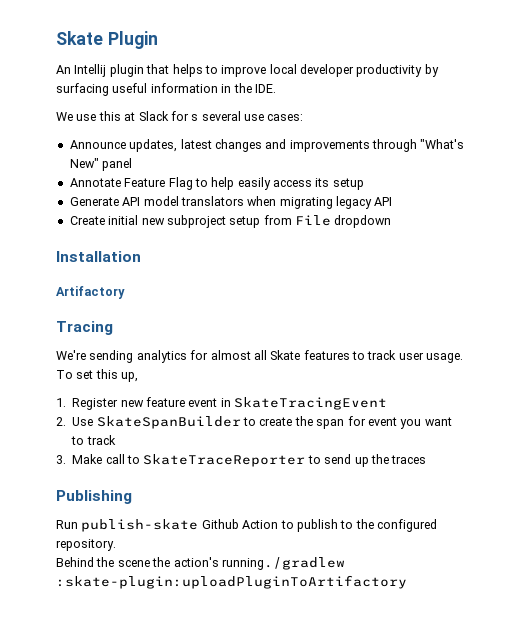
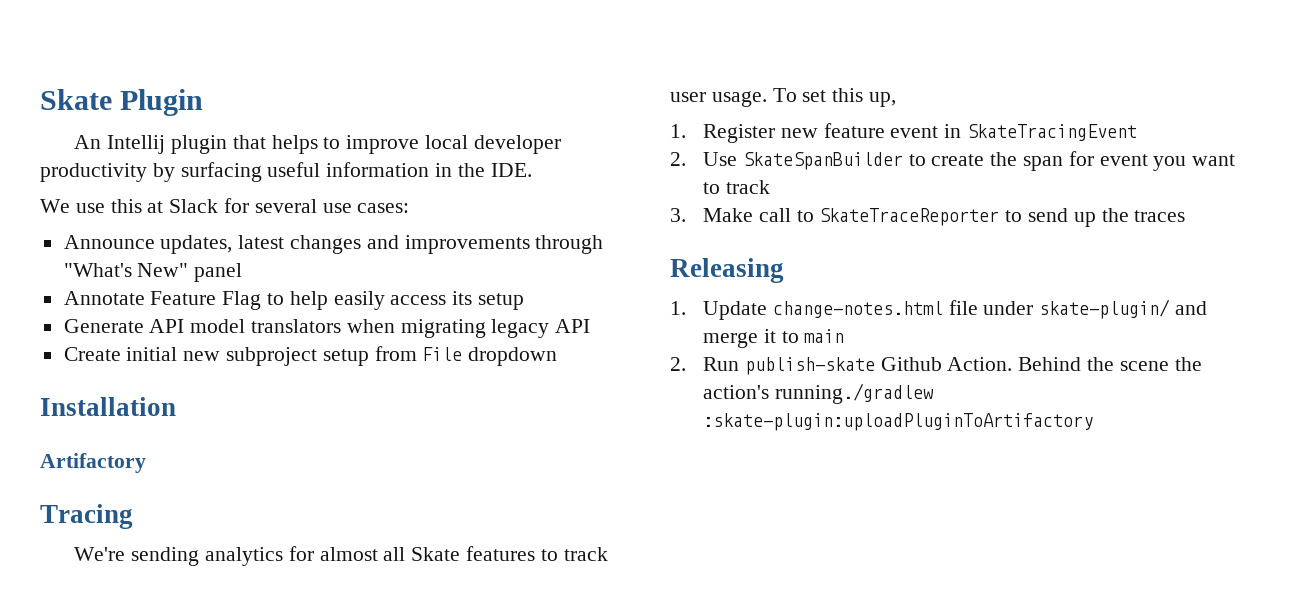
- We use this at Slack for s several use cases:
+ We use this at Slack for several use cases:
- Publishing
- Run publish-skate Github Action to publish to the configured repository.
- Behind the scene the action's running./gradlew :skate-plugin:uploadPluginToArtifactory
+ Releasing
+ 1. Update change-notes.html file under skate-plugin/ and merge it to main
+ 2. Run publish-skate Github Action. Behind the scene the action's running./gradlew :skate-plugin:uploadPluginToArtifactory

